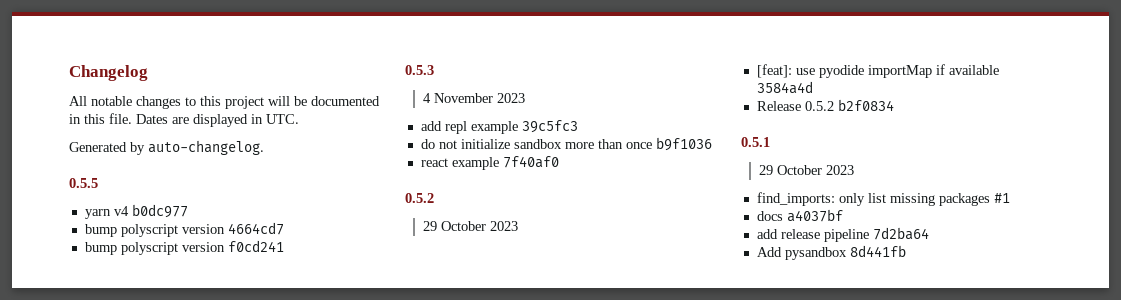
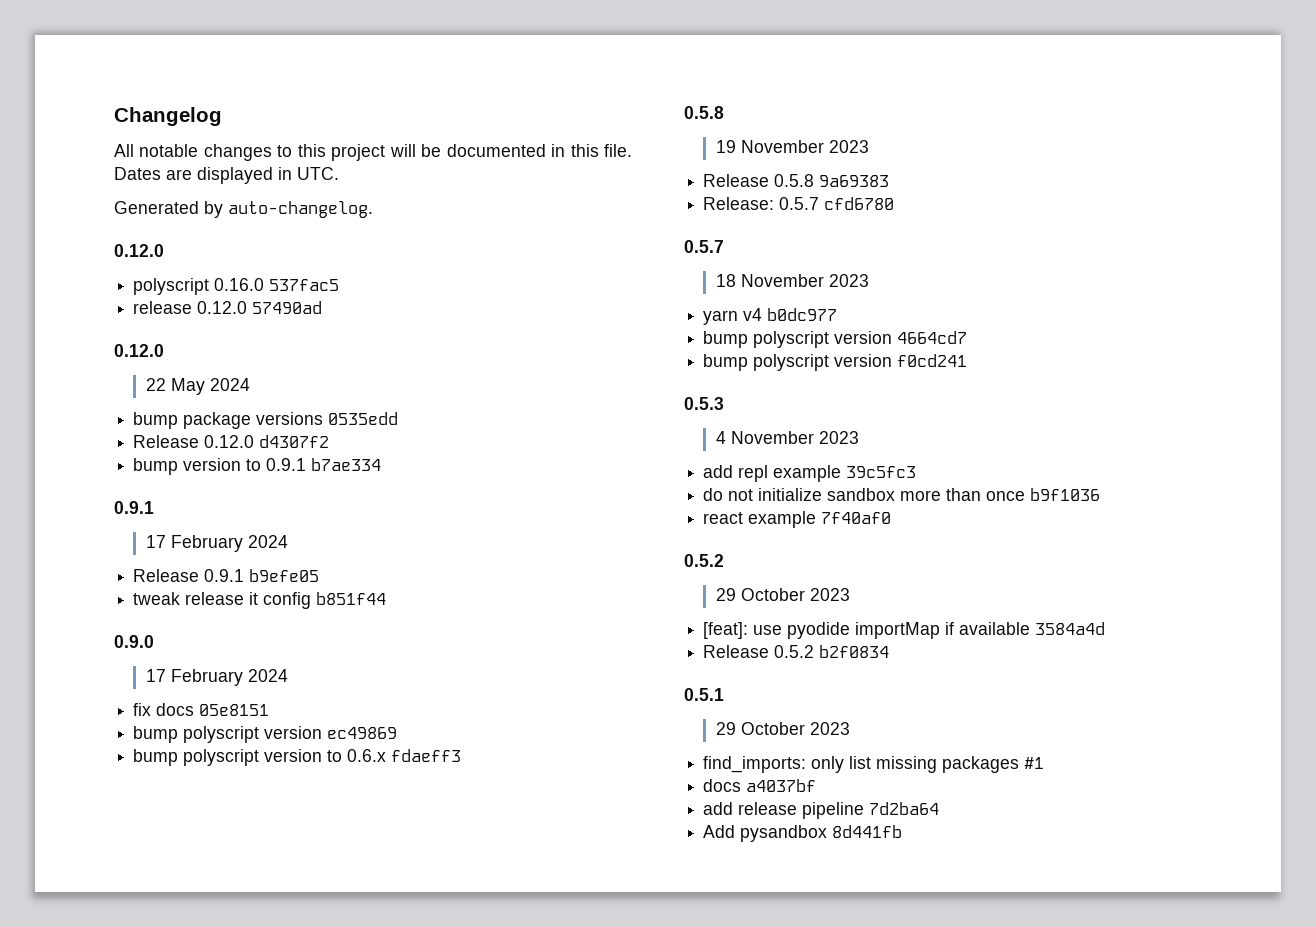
  Generated by auto-changelog.
- 0.5.5
+ 0.12.0
+ polyscript 0.16.0 537fac5
+ release 0.12.0 57490ad
+ 0.12.0
+ 22 May 2024
+ bump package versions 0535edd
+ Release 0.12.0 d4307f2
+ bump version to 0.9.1 b7ae334
+ 0.9.1
+ 17 February 2024
+ Release 0.9.1 b9efe05
+ tweak release it config b851f44
+ 0.9.0
+ 17 February 2024
+ fix docs 05e8151
+ bump polyscript version ec49869
+ bump polyscript version to 0.6.x fdaeff3
+ 0.5.8
+ 19 November 2023
+ Release 0.5.8 9a69383
+ Release: 0.5.7 cfd6780
+ 0.5.7
+ 18 November 2023

